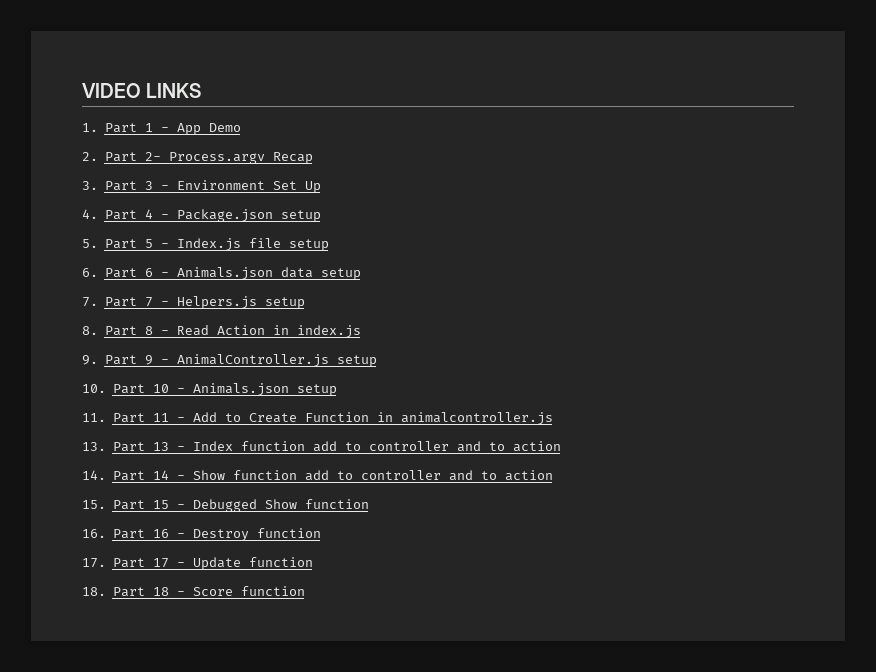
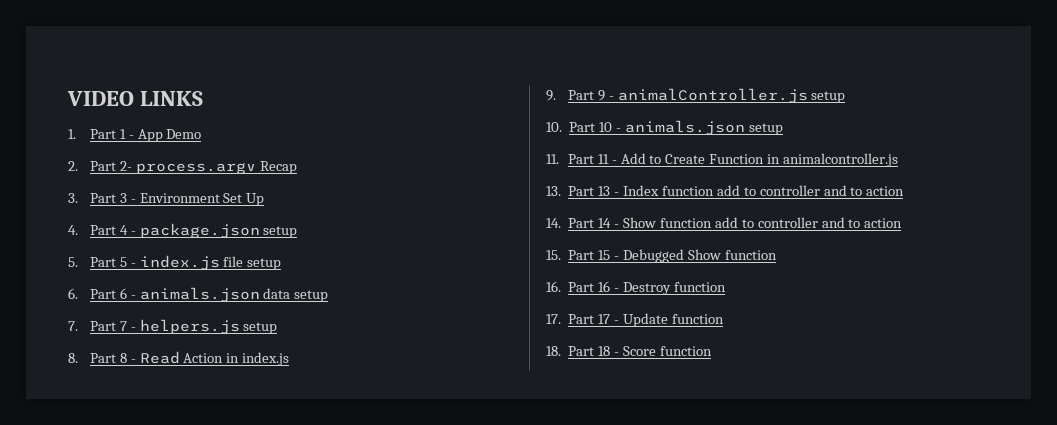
- 2. Part 2- Process.argv Recap
+ 2. Part 2- process.argv Recap
- 4. Part 4 - Package.json setup
+ 4. Part 4 - package.json setup
- 5. Part 5 - Index.js file setup
+ 5. Part 5 - index.js file setup
- 6. Part 6 - Animals.json data setup
+ 6. Part 6 - animals.json data setup
- 7. Part 7 - Helpers.js setup
+ 7. Part 7 - helpers.js setup
- 9. Part 9 - AnimalController.js setup
+ 9. Part 9 - animalController.js setup
- 10. Part 10 - Animals.json setup
+ 10. Part 10 - animals.json setup

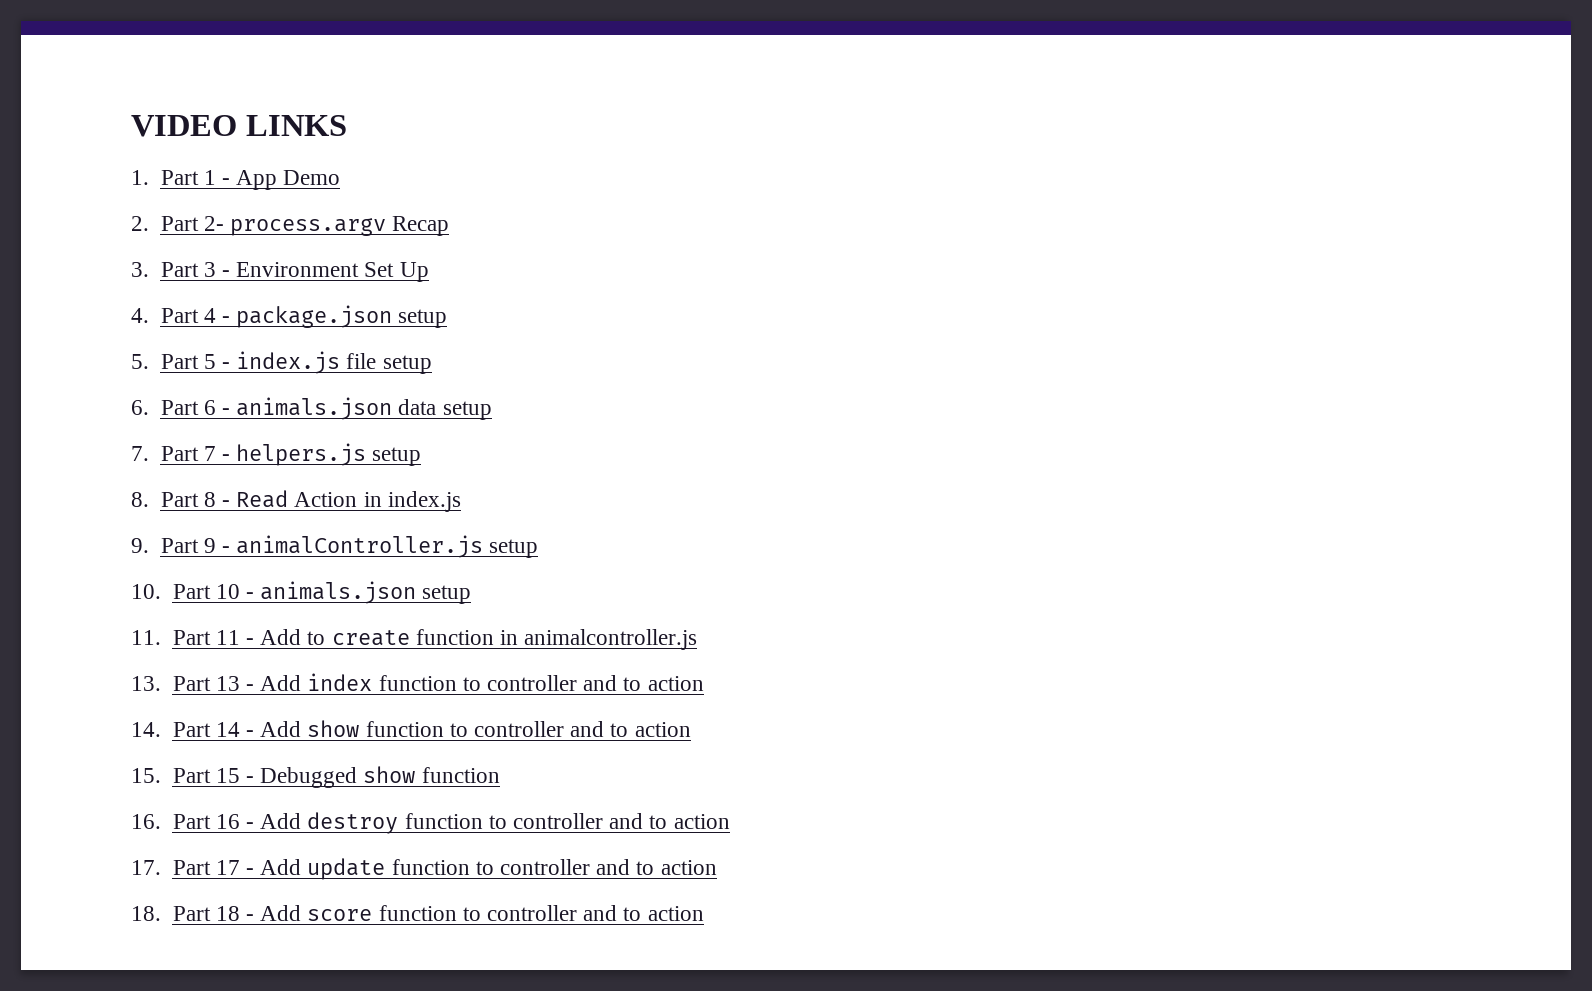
- 11. Part 11 - Add to Create Function in animalcontroller.js
+ 11. Part 11 - Add to create function in animalcontroller.js
- 13. Part 13 - Index function add to controller and to action
+ 13. Part 13 - Add index function to controller and to action
- 14. Part 14 - Show function add to controller and to action
+ 14. Part 14 - Add show function to controller and to action
- 15. Part 15 - Debugged Show function
+ 15. Part 15 - Debugged show function
- 16. Part 16 - Destroy function
+ 16. Part 16 - Add destroy function to controller and to action
- 17. Part 17 - Update function
+ 17. Part 17 - Add update function to controller and to action
- 18. Part 18 - Score function
+ 18. Part 18 - Add score function to controller and to action

